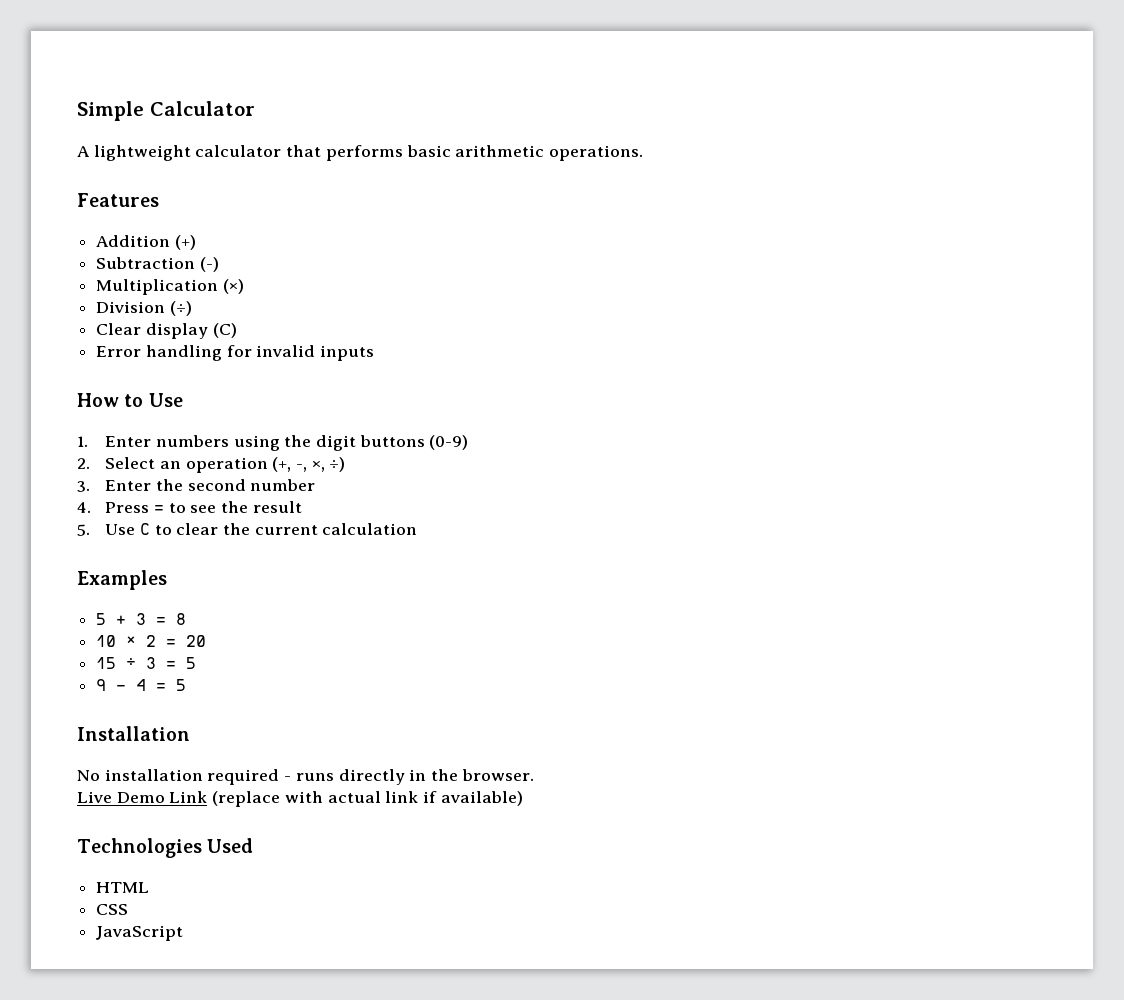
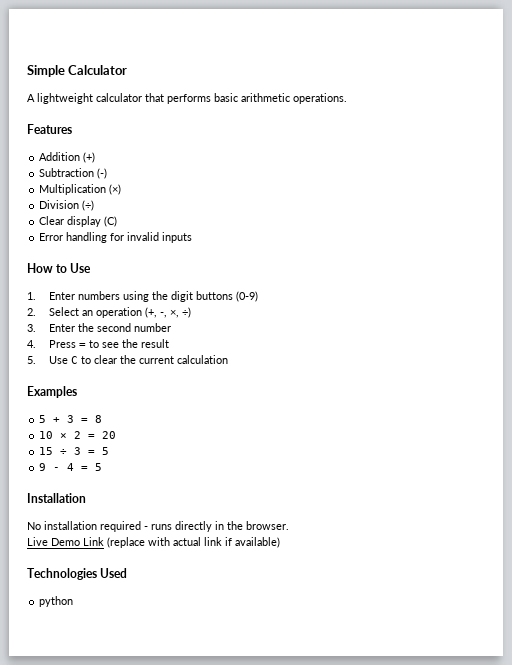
- HTML
- CSS
- JavaScript
+ python

